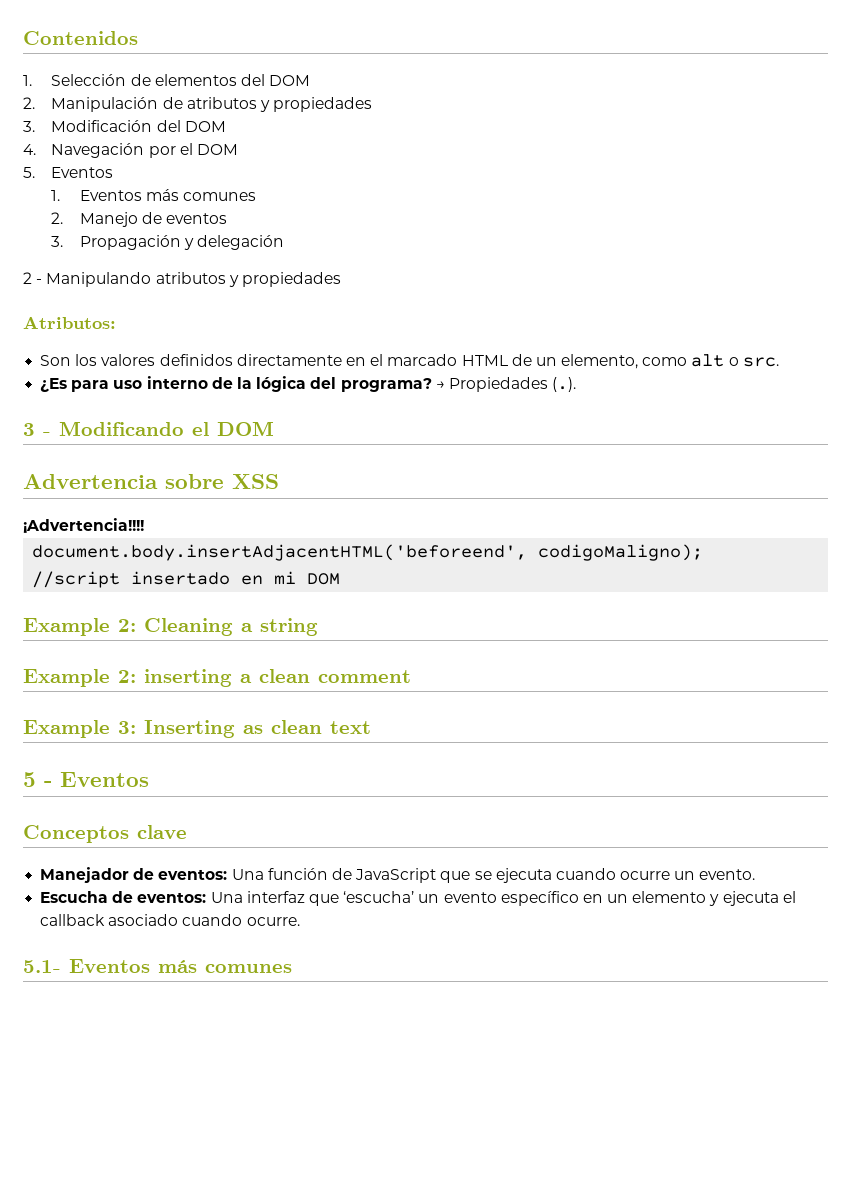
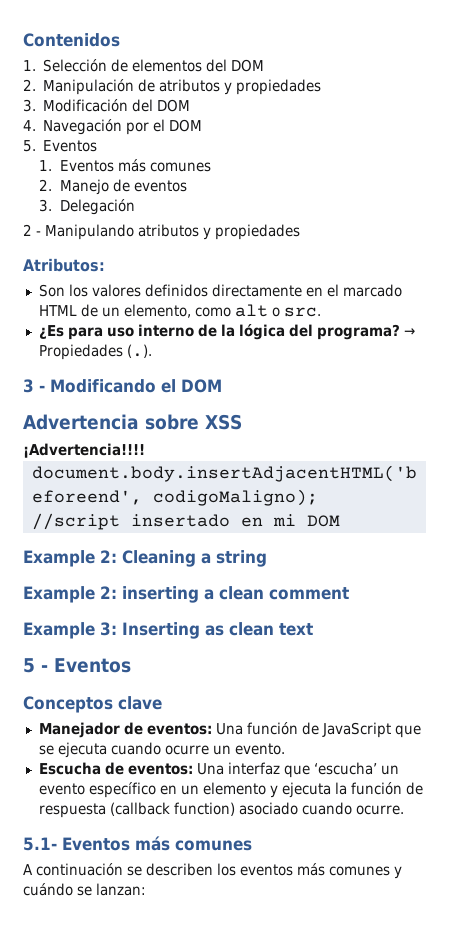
- 3. Propagación y delegación
+ 3. Delegación
- Escucha de eventos: Una interfaz que ‘escucha’ un evento específico en un elemento y ejecuta el callback asociado cuando ocurre.
+ Escucha de eventos: Una interfaz que ‘escucha’ un evento específico en un elemento y ejecuta la función de respuesta (callback function) asociado cuando ocurre.
+ A continuación se describen los eventos más comunes y cuándo se lanzan:

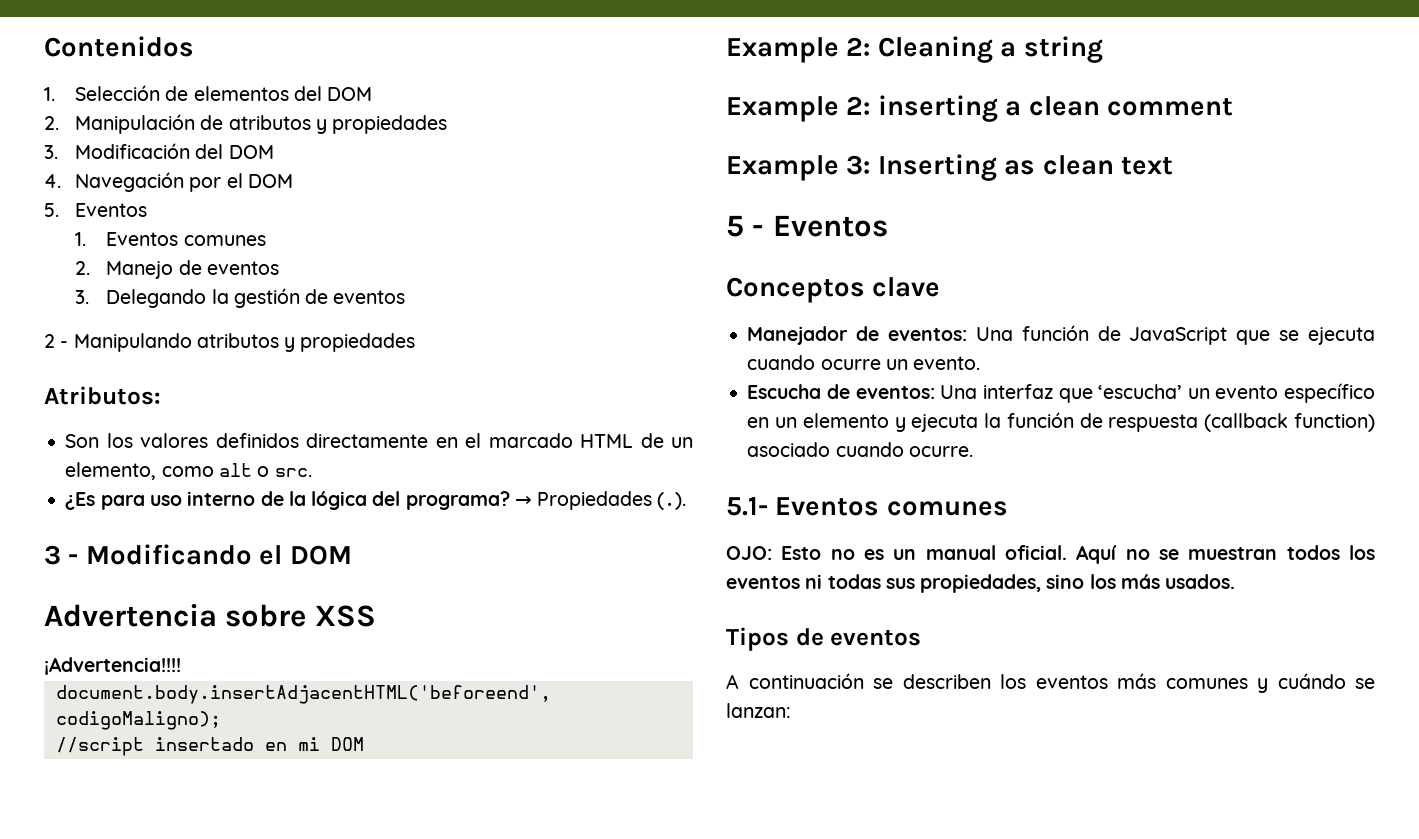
- 1. Eventos más comunes
+ 1. Eventos comunes
- 3. Delegación
+ 3. Delegando la gestión de eventos
- 5.1- Eventos más comunes
+ 5.1- Eventos comunes
+ OJO: Esto no es un manual oficial. Aquí no se muestran todos los eventos ni todas sus propiedades, sino los más usados.
+ Tipos de eventos

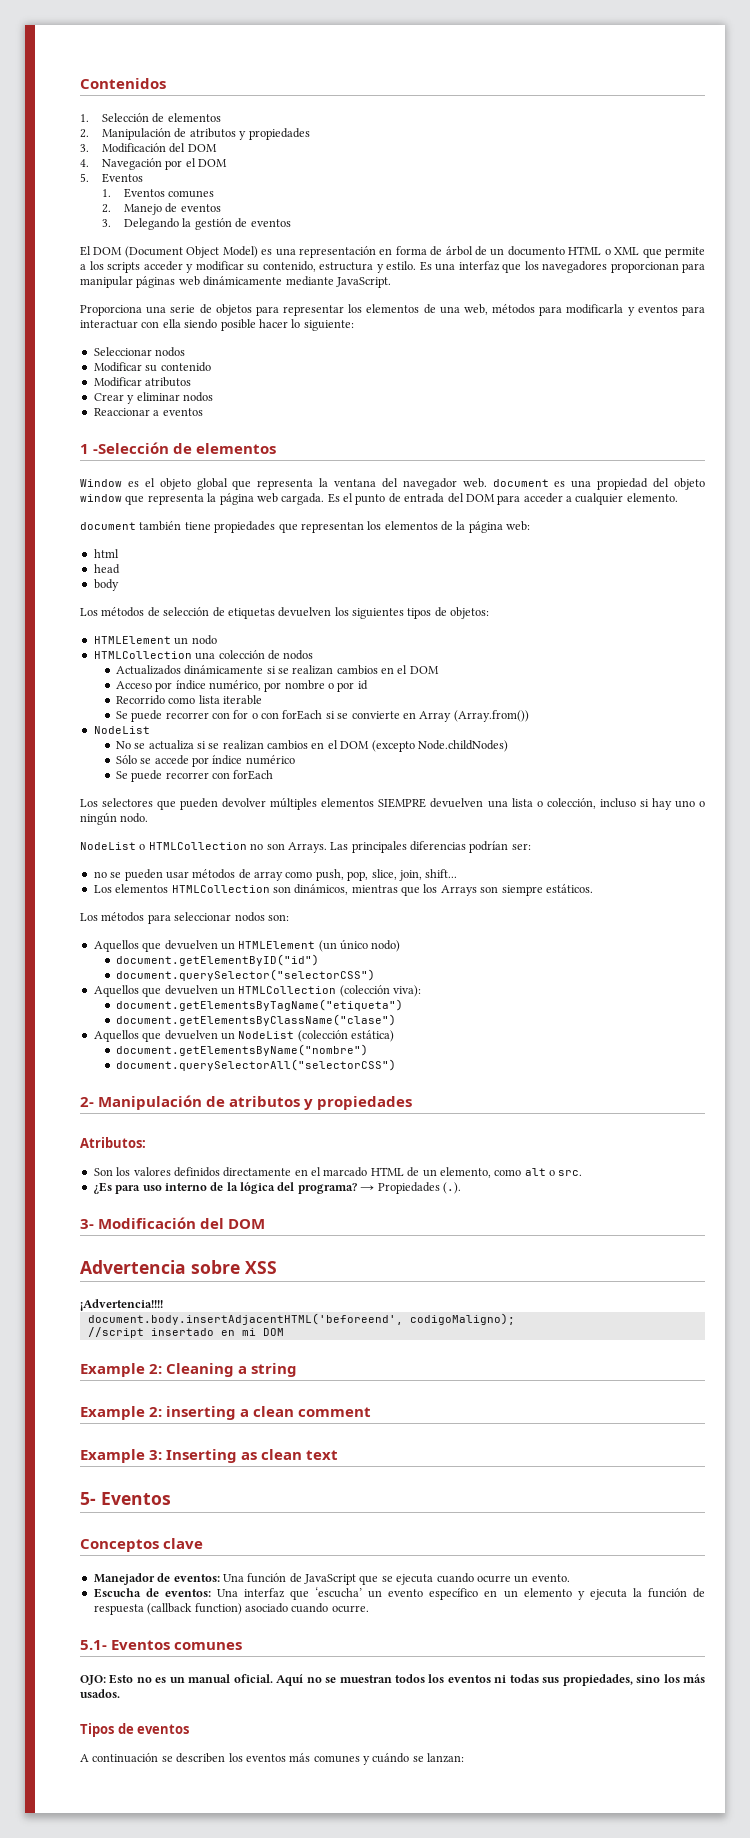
- 1. Selección de elementos del DOM
+ 1. Selección de elementos
- 2 - Manipulando atributos y propiedades
+ El DOM (Document Object Model) es una representación en forma de árbol de un documento HTML o XML que permite a los scripts acceder y modificar su contenido, estructura y estilo. Es una interfaz que los navegadores proporcionan para manipular páginas web dinámicamente mediante JavaScript.
+ Proporciona una serie de objetos para representar los elementos de una web, métodos para modificarla y eventos para interactuar con ella siendo posible hacer lo siguiente:
+ Seleccionar nodos
+ Modificar su contenido
+ Modificar atributos
+ Crear y eliminar nodos
+ Reaccionar a eventos
+ 1 -Selección de elementos
+ Window es el objeto global que representa la ventana del navegador web. document es una propiedad del objeto window que representa la página web cargada. Es el punto de entrada del DOM para acceder a cualquier elemento.
+ document también tiene propiedades que representan los elementos de la página web:
+ html
+ head
+ body
+ Los métodos de selección de etiquetas devuelven los siguientes tipos de objetos:
+ HTMLElement un nodo
+ HTMLCollection una colección de nodos
+ Actualizados dinámicamente si se realizan cambios en el DOM
+ Acceso por índice numérico, por nombre o por id
+ Recorrido como lista iterable
+ Se puede recorrer con for o con forEach si se convierte en Array (Array.from())
+ NodeList
+ No se actualiza si se realizan cambios en el DOM (excepto Node.childNodes)
+ Sólo se accede por índice numérico
+ Se puede recorrer con forEach
+ Los selectores que pueden devolver múltiples elementos SIEMPRE devuelven una lista o colección, incluso si hay uno o ningún nodo.
+ NodeList o HTMLCollection no son Arrays. Las principales diferencias podrían ser:
+ no se pueden usar métodos de array como push, pop, slice, join, shift...
+ Los elementos HTMLCollection son dinámicos, mientras que los Arrays son siempre estáticos.
+ Los métodos para seleccionar nodos son:
+ Aquellos que devuelven un HTMLElement (un único nodo)
+ document.getElementByID("id")
+ document.querySelector("selectorCSS")
+ Aquellos que devuelven un HTMLCollection (colección viva):
+ document.getElementsByTagName("etiqueta")
+ document.getElementsByClassName("clase")
+ Aquellos que devuelven un NodeList (colección estática)
+ document.getElementsByName("nombre")
+ document.querySelectorAll("selectorCSS")
+ 2- Manipulación de atributos y propiedades
- 3 - Modificando el DOM
+ 3- Modificación del DOM
- 5 - Eventos
+ 5- Eventos

